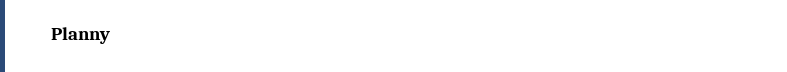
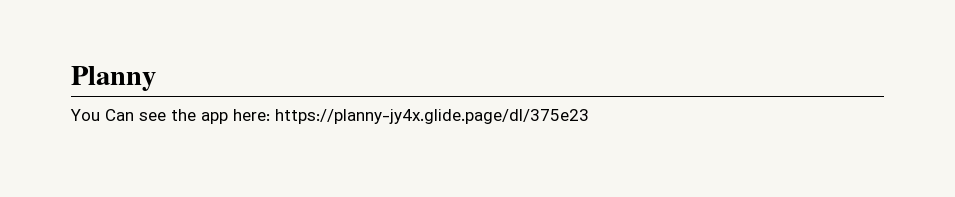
+ You Can see the app here: https://planny-jy4x.glide.page/dl/375e23

